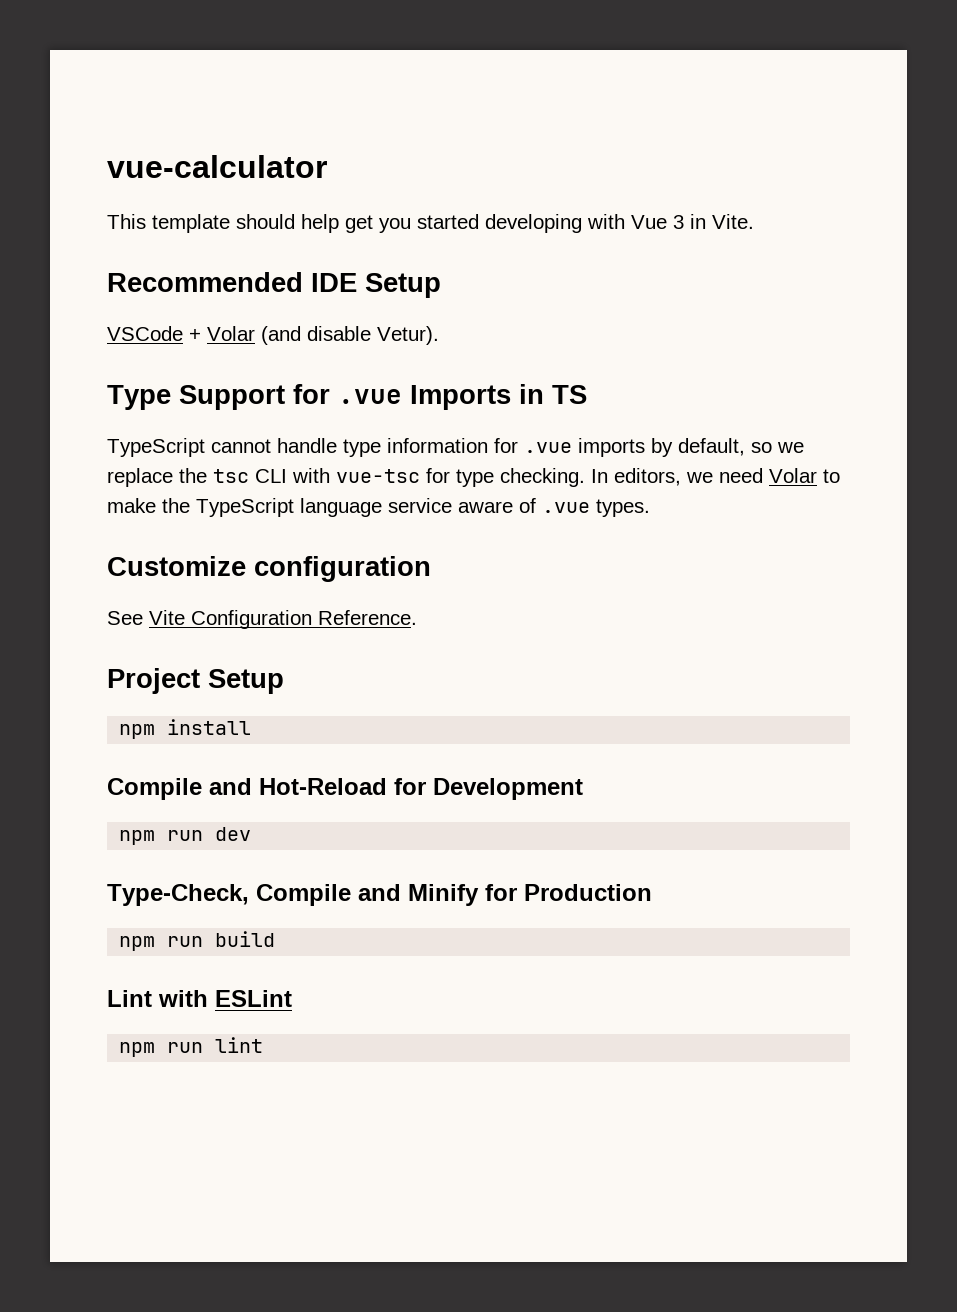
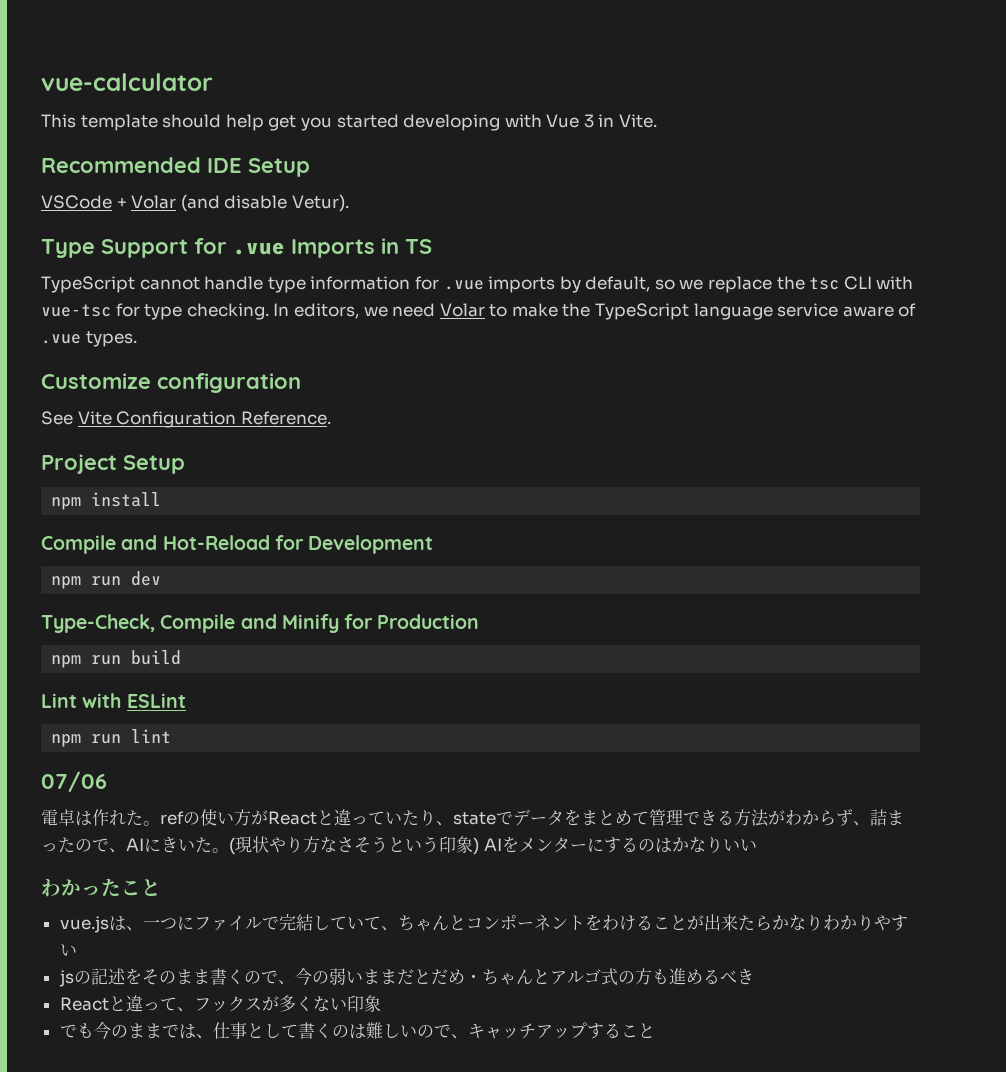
+ 07/06
+ 電卓は作れた。refの使い方がReactと違っていたり、stateでデータをまとめて管理できる方法がわからず、詰まったので、AIにきいた。(現状やり方なさそうという印象) AIをメンターにするのはかなりいい
+ わかったこと
+ vue.jsは、一つにファイルで完結していて、ちゃんとコンポーネントをわけることが出来たらかなりわかりやすい
+ jsの記述をそのまま書くので、今の弱いままだとだめ・ちゃんとアルゴ式の方も進めるべき
+ Reactと違って、フックスが多くない印象
+ でも今のままでは、仕事として書くのは難しいので、キャッチアップすること

